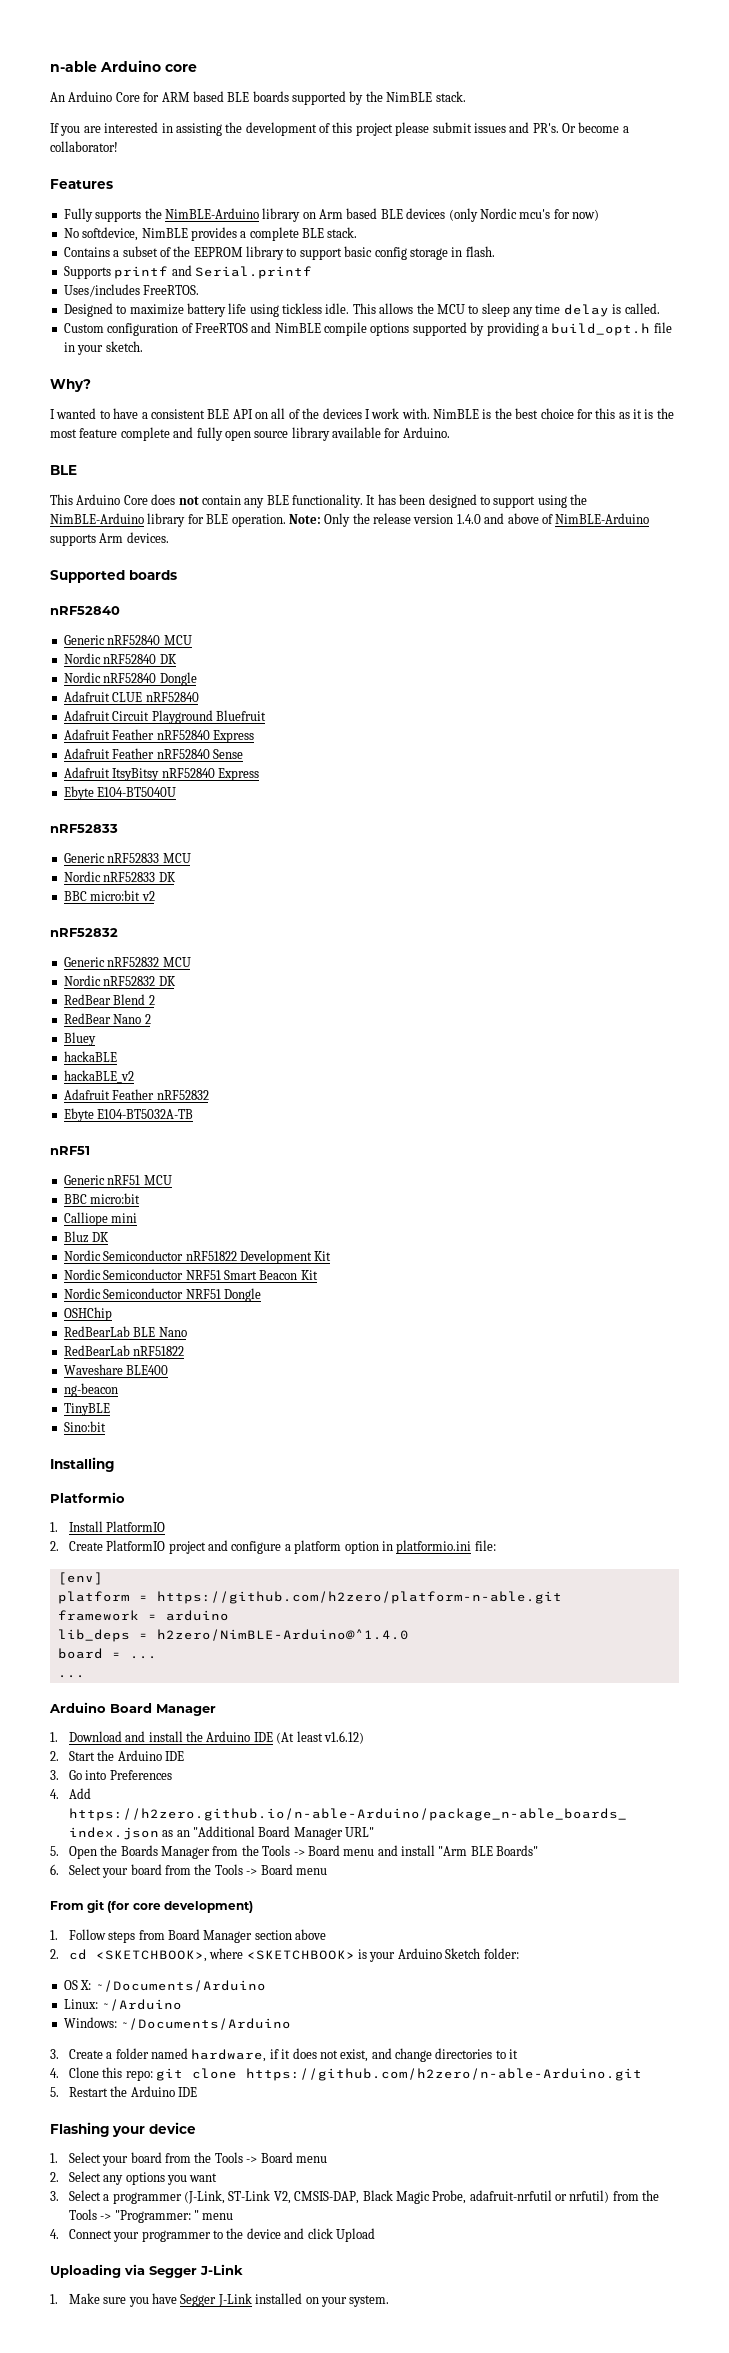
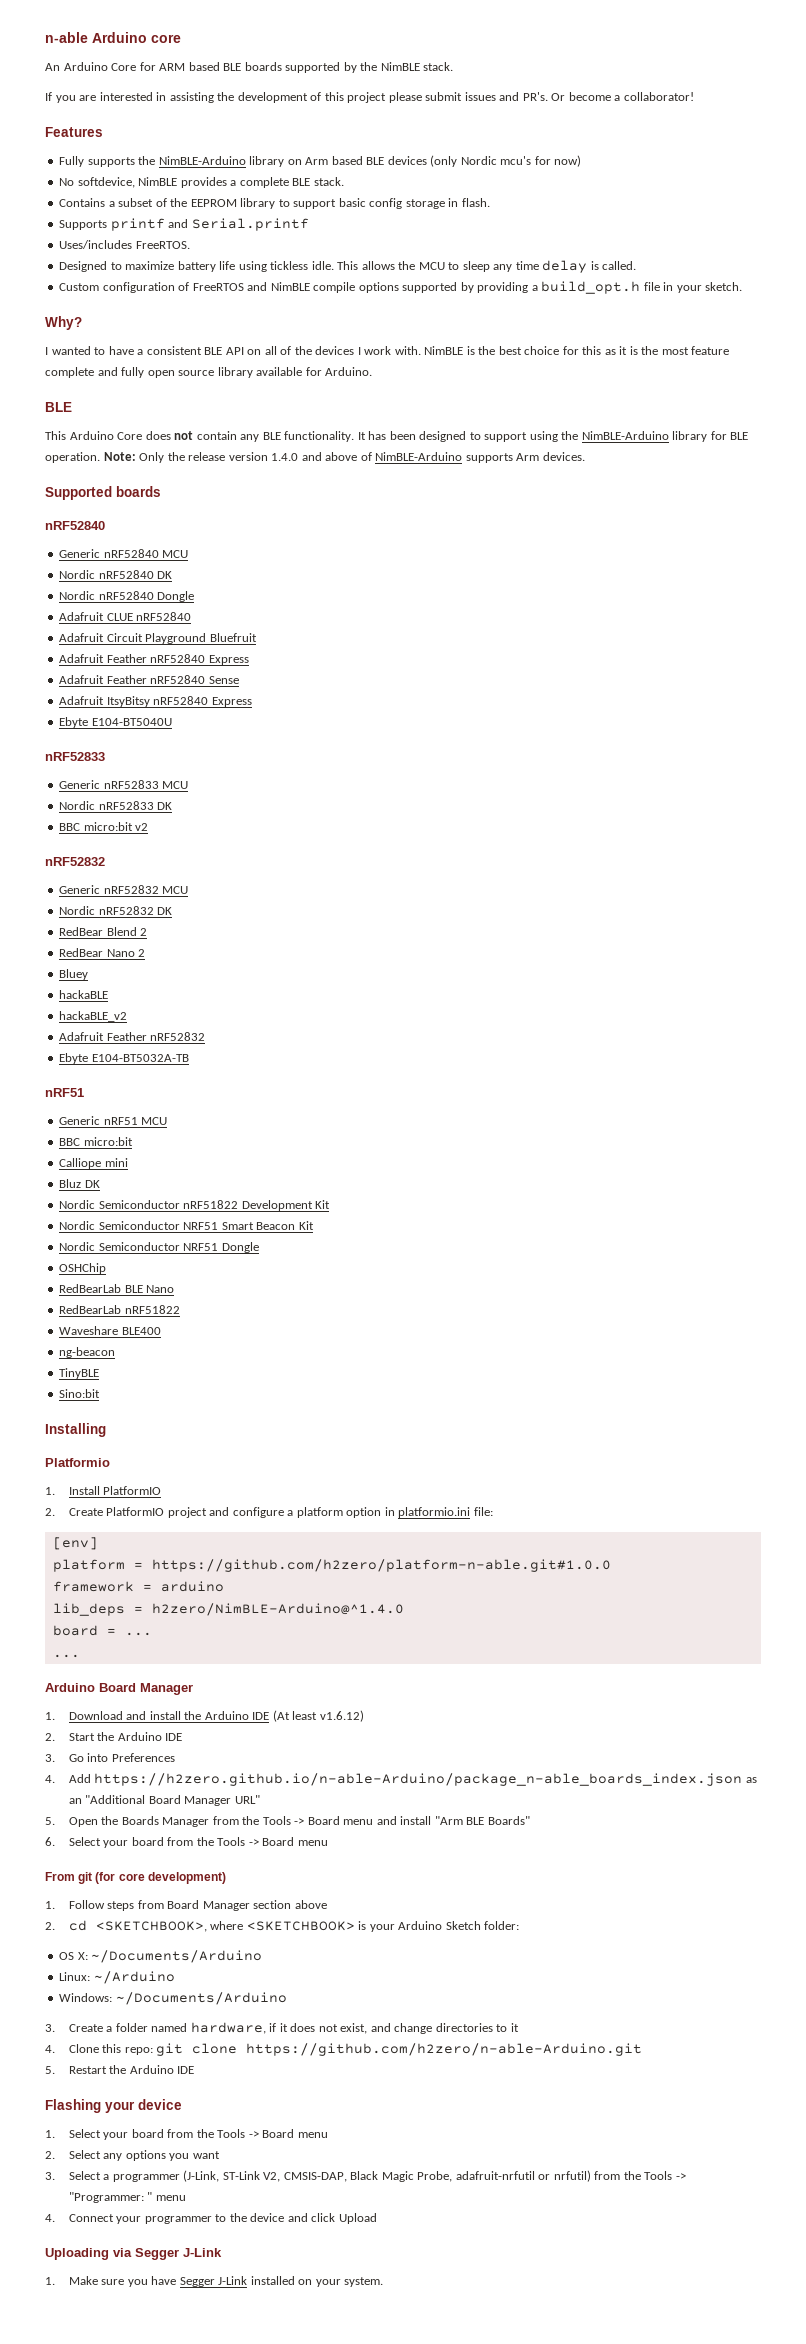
- platform = https://github.com/h2zero/platform-n-able.git
+ platform = https://github.com/h2zero/platform-n-able.git#1.0.0

